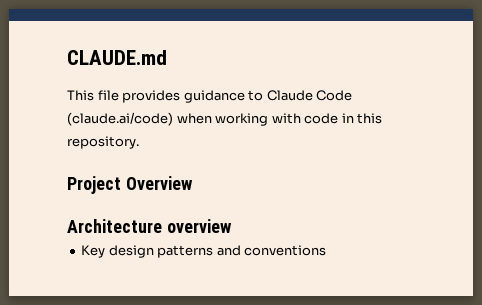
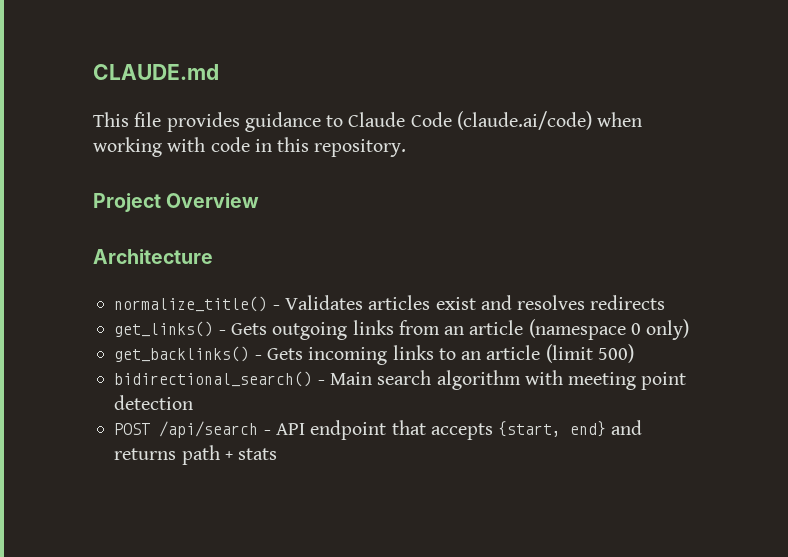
- Architecture overview
- Key design patterns and conventions
+ Architecture
+ normalize_title() - Validates articles exist and resolves redirects
+ get_links() - Gets outgoing links from an article (namespace 0 only)
+ get_backlinks() - Gets incoming links to an article (limit 500)
+ bidirectional_search() - Main search algorithm with meeting point detection
+ POST /api/search - API endpoint that accepts {start, end} and returns path + stats

